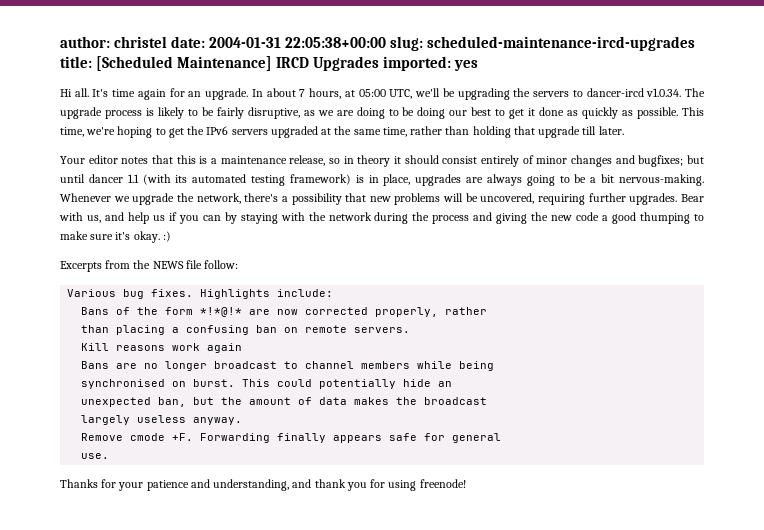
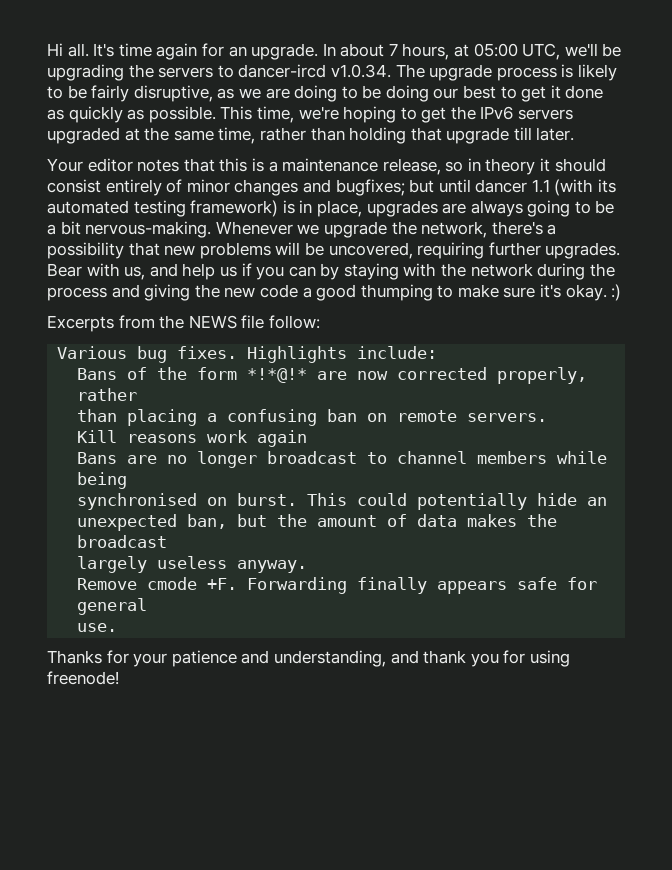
- author: christel date: 2004-01-31 22:05:38+00:00 slug: scheduled-maintenance-ircd-upgrades title: [Scheduled Maintenance] IRCD Upgrades imported: yes

